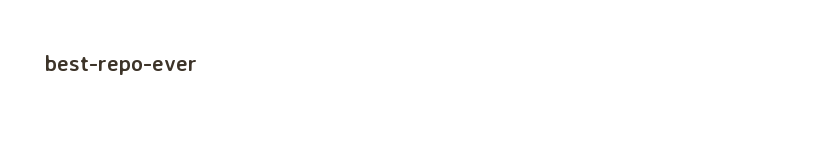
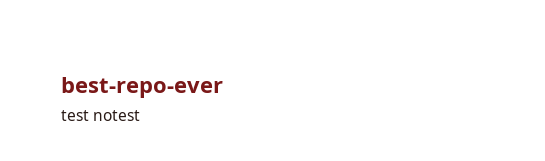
+ test notest

